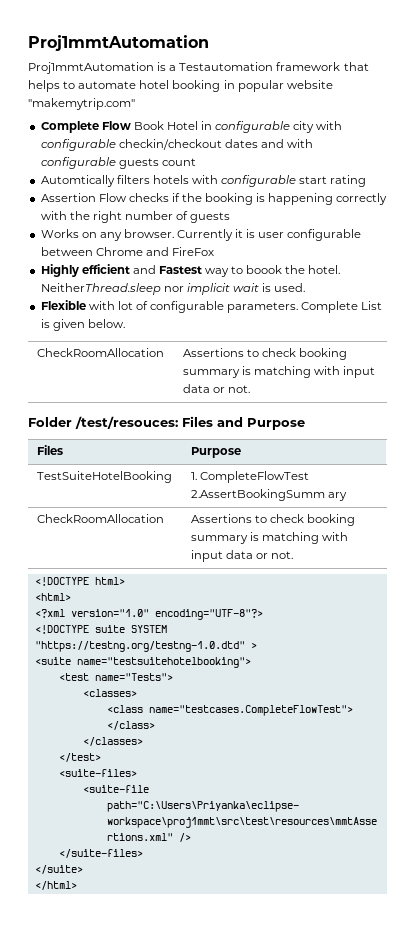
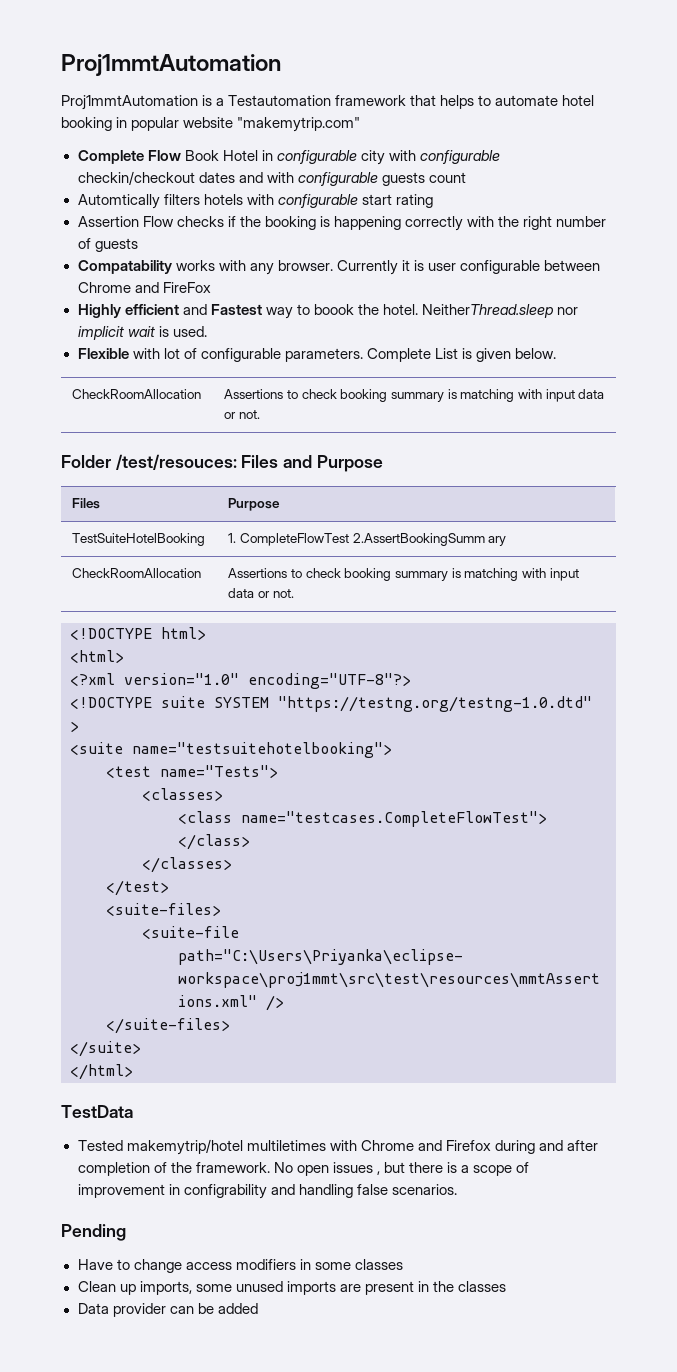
- Works on any browser.
+ Compatability works with any browser.
+ TestData
+ Tested makemytrip/hotel multiletimes with Chrome and Firefox during and after completion of the framework. No open issues , but there is a scope of improvement in configrability and handling false scenarios.
+ Pending
+ Have to change access modifiers in some classes
+ Clean up imports, some unused imports are present in the classes
+ Data provider can be added

